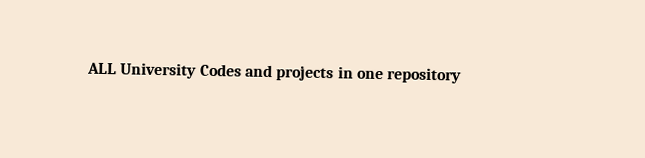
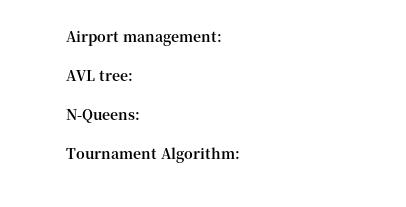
- ALL University Codes and projects in one repository
+ Airport management:
+ AVL tree:
+ N-Queens:
+ Tournament Algorithm:

